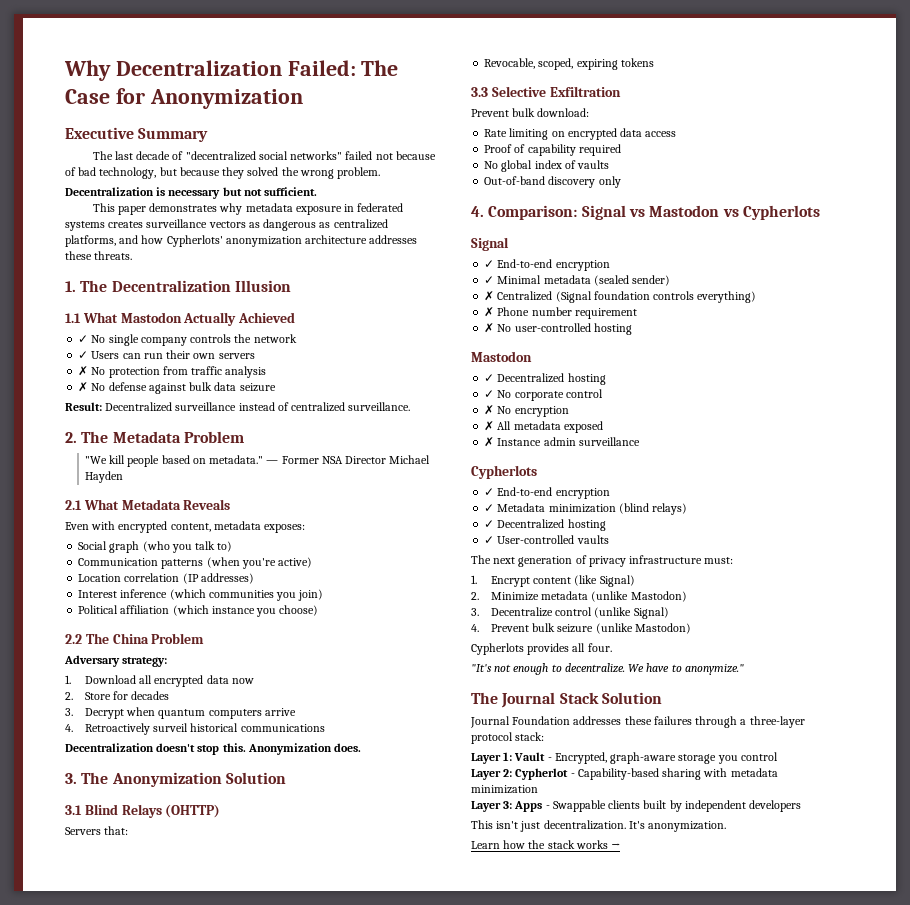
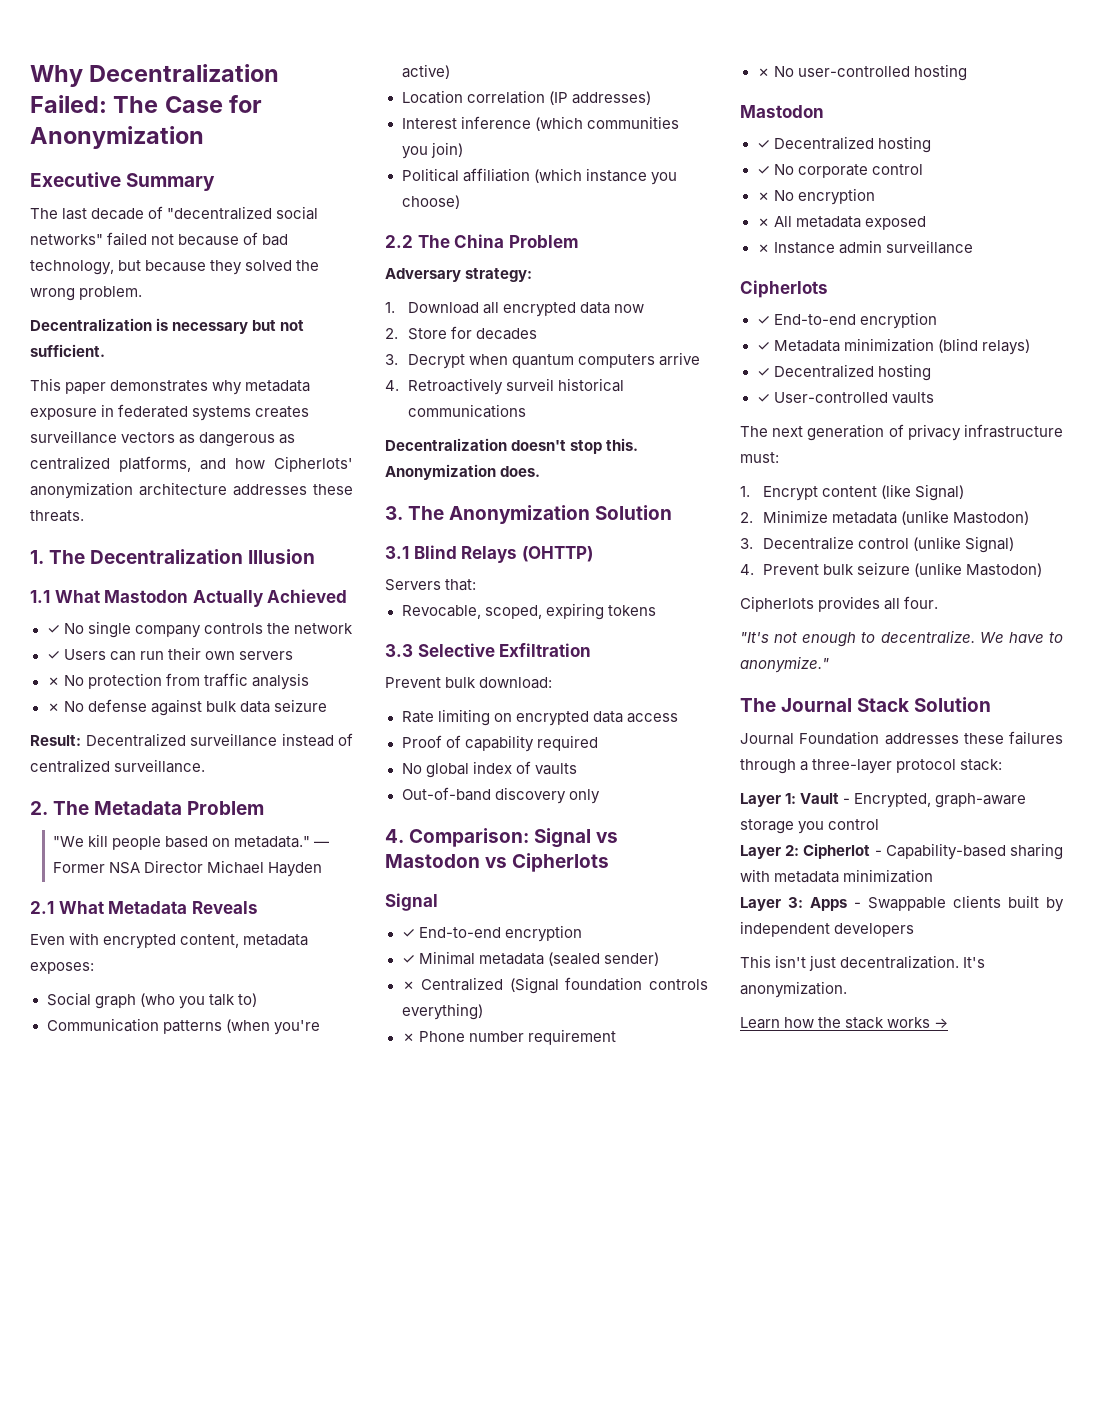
- This paper demonstrates why metadata exposure in federated systems creates surveillance vectors as dangerous as centralized platforms, and how Cypherlots' anonymization architecture addresses these threats.
+ This paper demonstrates why metadata exposure in federated systems creates surveillance vectors as dangerous as centralized platforms, and how Cipherlots' anonymization architecture addresses these threats.
- 4. Comparison: Signal vs Mastodon vs Cypherlots
+ 4. Comparison: Signal vs Mastodon vs Cipherlots
  ✗ Instance admin surveillance
- Cypherlots
+ Cipherlots
- Cypherlots provides all four.
+ Cipherlots provides all four.
- Layer 2: Cypherlot - Capability-based sharing with metadata minimization
+ Layer 2: Cipherlot - Capability-based sharing with metadata minimization

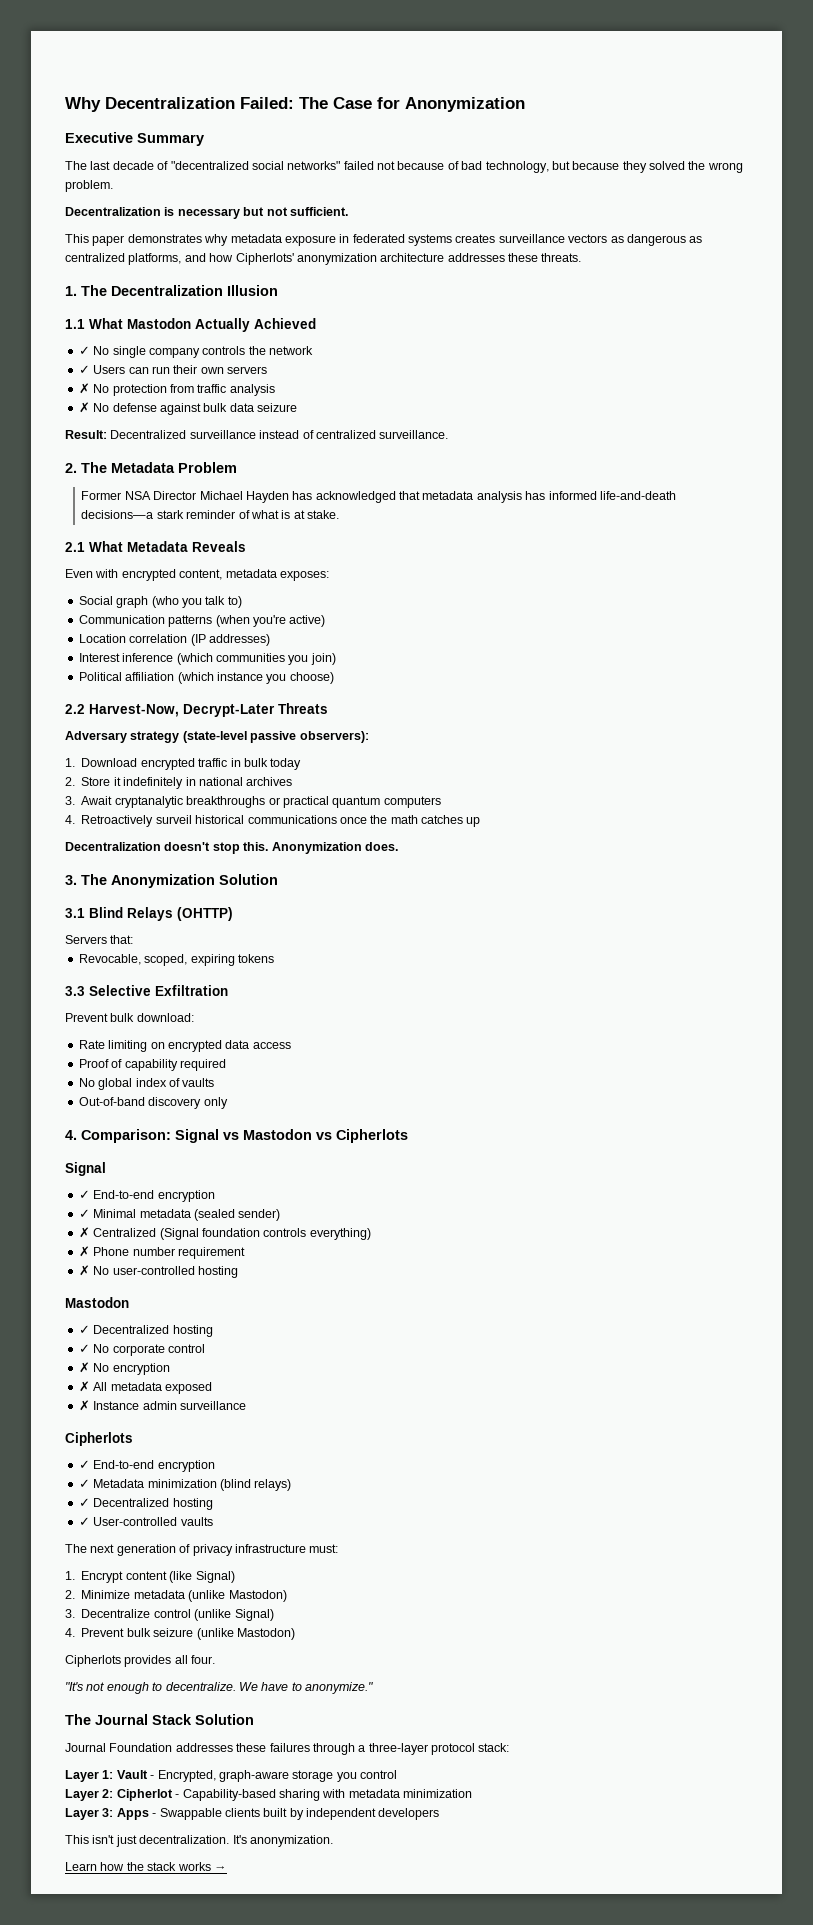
- "We kill people based on metadata." — Former NSA Director Michael Hayden
+ Former NSA Director Michael Hayden has acknowledged that metadata analysis has informed life-and-death decisions—a stark reminder of what is at stake.
- 2.2 The China Problem
- Adversary strategy:
- 1. Download all encrypted data now
- 2. Store for decades
- 3. Decrypt when quantum computers arrive
+ 2.2 Harvest-Now, Decrypt-Later Threats
+ Adversary strategy (state-level passive observers):
+ 1. Download encrypted traffic in bulk today
+ 2. Store it indefinitely in national archives
+ 3. Await cryptanalytic breakthroughs or practical quantum computers
- 4. Retroactively surveil historical communications
+ 4. Retroactively surveil historical communications once the math catches up

